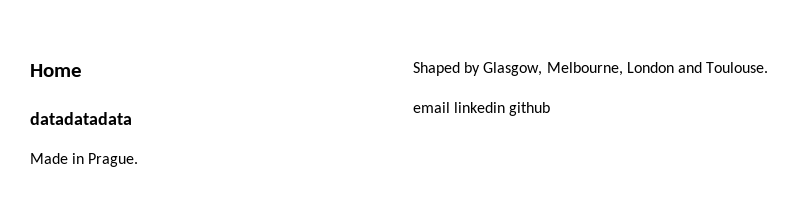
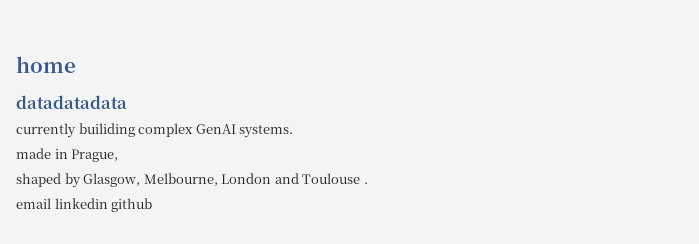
- Home
+ home
- Made in Prague.
- Shaped by Glasgow, Melbourne, London and Toulouse.
+ currently builiding complex GenAI systems.
+ made in Prague,
+ shaped by Glasgow, Melbourne, London and Toulouse .

